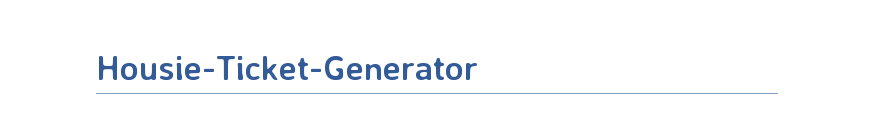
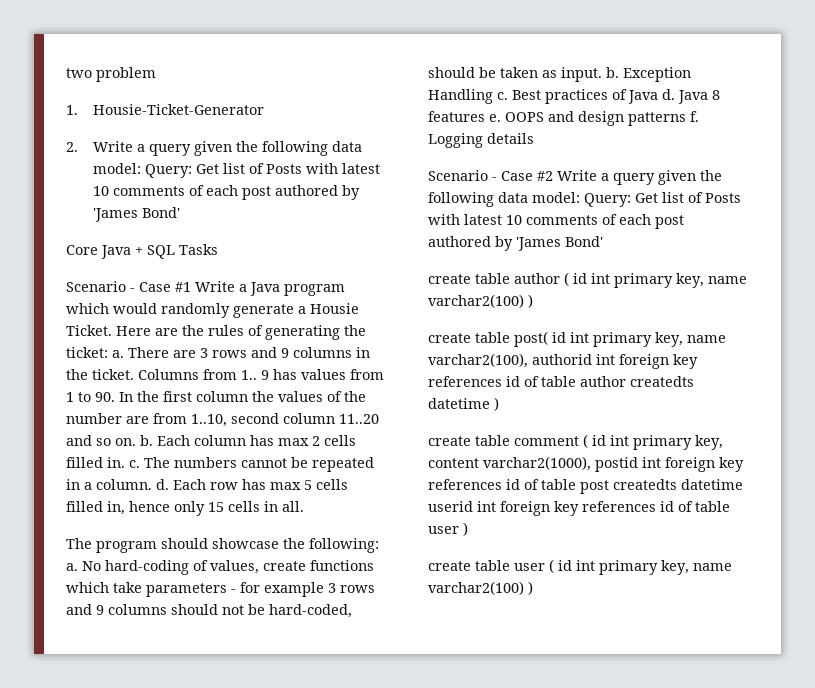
- Housie-Ticket-Generator
+ two problem
+ 1. Housie-Ticket-Generator
+ 2. Write a query given the following data model: Query: Get list of Posts with latest 10 comments of each post authored by 'James Bond'
+ Core Java + SQL Tasks
+ Scenario - Case #1 Write a Java program which would randomly generate a Housie Ticket. Here are the rules of generating the ticket: a. There are 3 rows and 9 columns in the ticket. Columns from 1.. 9 has values from 1 to 90. In the first column the values of the number are from 1..10, second column 11..20 and so on. b. Each column has max 2 cells filled in. c. The numbers cannot be repeated in a column. d. Each row has max 5 cells filled in, hence only 15 cells in all.
+ The program should showcase the following: a. No hard-coding of values, create functions which take parameters - for example 3 rows and 9 columns should not be hard-coded, should be taken as input. b. Exception Handling c. Best practices of Java d. Java 8 features e. OOPS and design patterns f. Logging details
+ Scenario - Case #2 Write a query given the following data model: Query: Get list of Posts with latest 10 comments of each post authored by 'James Bond'
+ create table author ( id int primary key, name varchar2(100) )
+ create table post( id int primary key, name varchar2(100), authorid int foreign key references id of table author createdts datetime )
+ create table comment ( id int primary key, content varchar2(1000), postid int foreign key references id of table post createdts datetime userid int foreign key references id of table user )
+ create table user ( id int primary key, name varchar2(100) )

